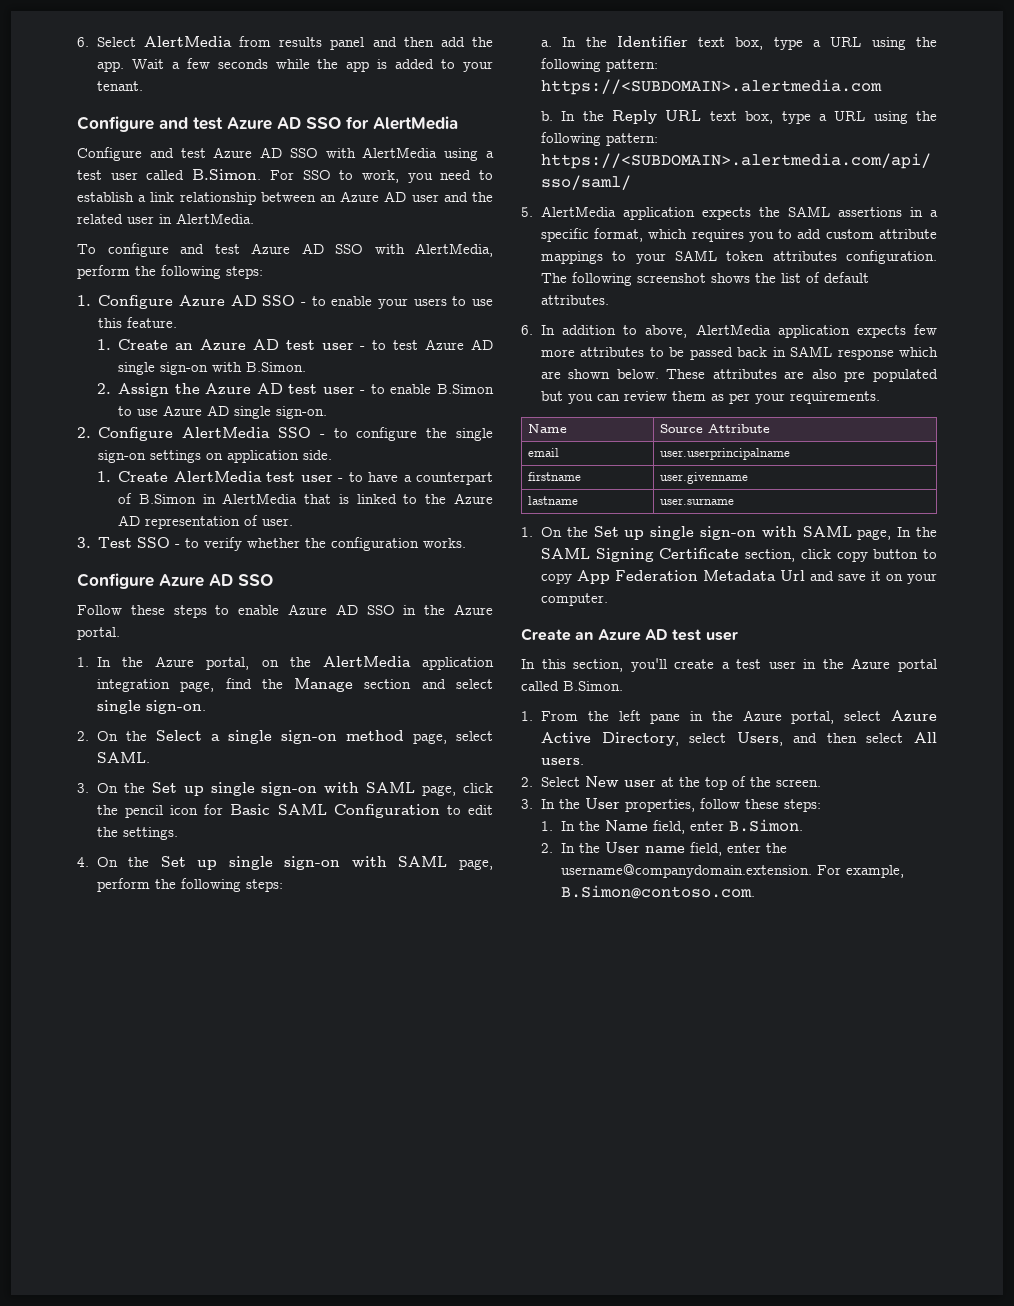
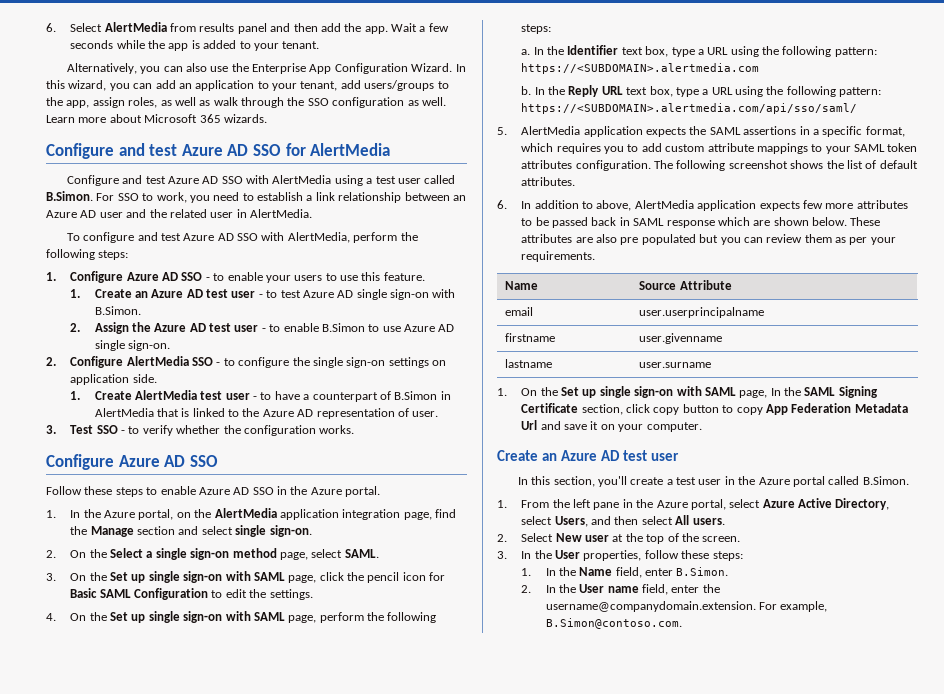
+ Alternatively, you can also use the Enterprise App Configuration Wizard. In this wizard, you can add an application to your tenant, add users/groups to the app, assign roles, as well as walk through the SSO configuration as well. Learn more about Microsoft 365 wizards.

